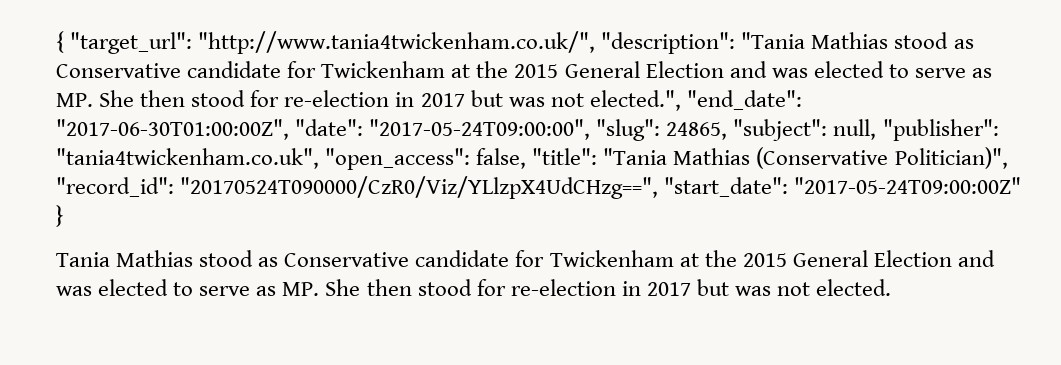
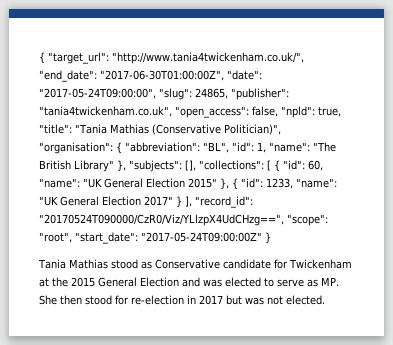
- { "target_url": "http://www.tania4twickenham.co.uk/", "description": "Tania Mathias stood as Conservative candidate for Twickenham at the 2015 General Election and was elected to serve as MP. She then stood for re-election in 2017 but was not elected.", "end_date": "2017-06-30T01:00:00Z", "date": "2017-05-24T09:00:00", "slug": 24865, "subject": null, "publisher": "tania4twickenham.co.uk", "open_access": false, "title": "Tania Mathias (Conservative Politician)", "record_id": "20170524T090000/CzR0/Viz/YLlzpX4UdCHzg==", "start_date": "2017-05-24T09:00:00Z" }
+ { "target_url": "http://www.tania4twickenham.co.uk/", "end_date": "2017-06-30T01:00:00Z", "date": "2017-05-24T09:00:00", "slug": 24865, "publisher": "tania4twickenham.co.uk", "open_access": false, "npld": true, "title": "Tania Mathias (Conservative Politician)", "organisation": { "abbreviation": "BL", "id": 1, "name": "The British Library" }, "subjects": [], "collections": [ { "id": 60, "name": "UK General Election 2015" }, { "id": 1233, "name": "UK General Election 2017" } ], "record_id": "20170524T090000/CzR0/Viz/YLlzpX4UdCHzg==", "scope": "root", "start_date": "2017-05-24T09:00:00Z" }

